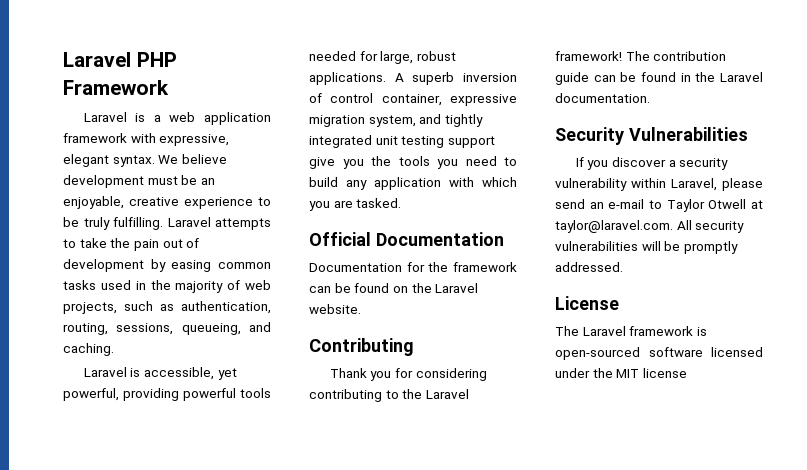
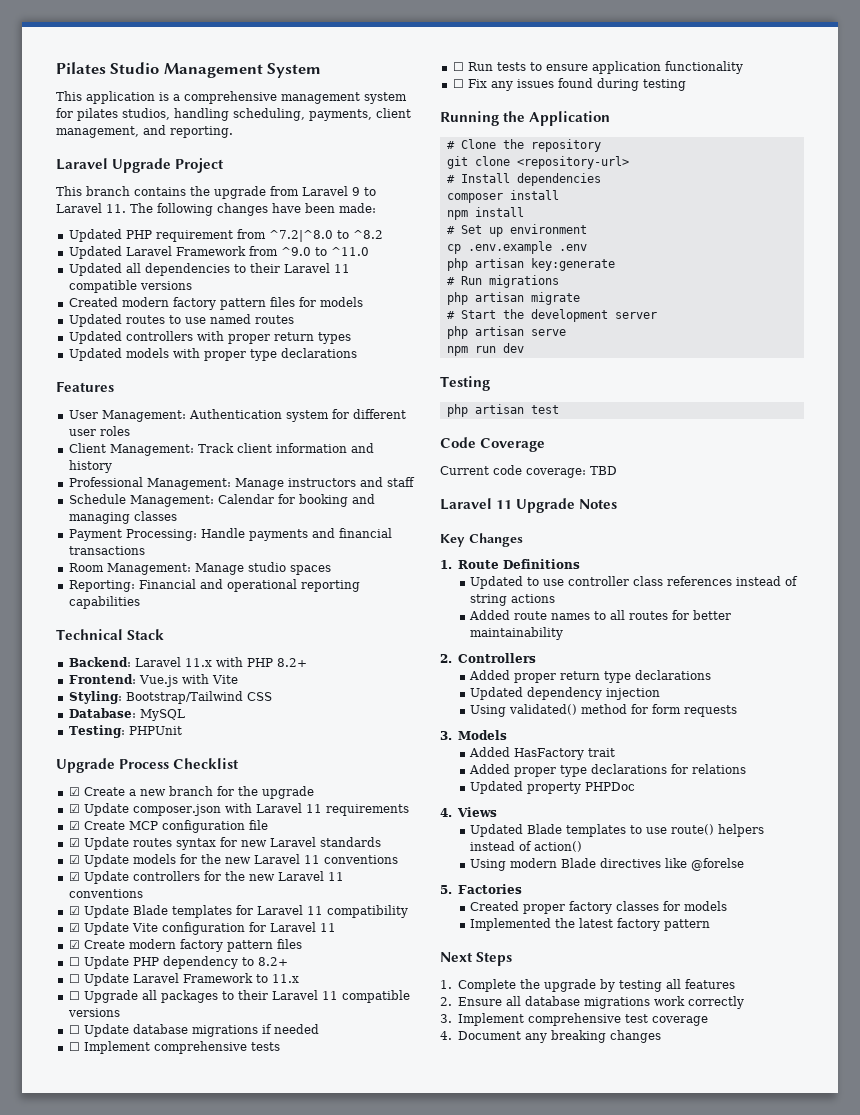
- Laravel PHP Framework
- Laravel is a web application framework with expressive, elegant syntax. We believe development must be an enjoyable, creative experience to be truly fulfilling. Laravel attempts to take the pain out of development by easing common tasks used in the majority of web projects, such as authentication, routing, sessions, queueing, and caching.
- Laravel is accessible, yet powerful, providing powerful tools needed for large, robust applications. A superb inversion of control container, expressive migration system, and tightly integrated unit testing support give you the tools you need to build any application with which you are tasked.
- Official Documentation
- Documentation for the framework can be found on the Laravel website.
- Contributing
- Thank you for considering contributing to the Laravel framework! The contribution guide can be found in the Laravel documentation.
- Security Vulnerabilities
- If you discover a security vulnerability within Laravel, please send an e-mail to Taylor Otwell at taylor@laravel.com. All security vulnerabilities will be promptly addressed.
- License
- The Laravel framework is open-sourced software licensed under the MIT license
+ Pilates Studio Management System
+ This application is a comprehensive management system for pilates studios, handling scheduling, payments, client management, and reporting.
+ Laravel Upgrade Project
+ This branch contains the upgrade from Laravel 9 to Laravel 11. The following changes have been made:
+ Updated PHP requirement from ^7.2|^8.0 to ^8.2
+ Updated Laravel Framework from ^9.0 to ^11.0
+ Updated all dependencies to their Laravel 11 compatible versions
+ Created modern factory pattern files for models
+ Updated routes to use named routes
+ Updated controllers with proper return types
+ Updated models with proper type declarations
+ Features
+ User Management: Authentication system for different user roles
+ Client Management: Track client information and history
+ Professional Management: Manage instructors and staff
+ Schedule Management: Calendar for booking and managing classes
+ Payment Processing: Handle payments and financial transactions
+ Room Management: Manage studio spaces
+ Reporting: Financial and operational reporting capabilities
+ Technical Stack
+ Backend: Laravel 11.x with PHP 8.2+
+ Frontend: Vue.js with Vite
+ Styling: Bootstrap/Tailwind CSS
+ Database: MySQL
+ Testing: PHPUnit
+ Upgrade Process Checklist
+ ☑ Create a new branch for the upgrade
+ ☑ Update composer.json with Laravel 11 requirements
+ ☑ Create MCP configuration file
+ ☑ Update routes syntax for new Laravel standards
+ ☑ Update models for the new Laravel 11 conventions
+ ☑ Update controllers for the new Laravel 11 conventions
+ ☑ Update Blade templates for Laravel 11 compatibility
+ ☑ Update Vite configuration for Laravel 11
+ ☑ Create modern factory pattern files
+ ☐ Update PHP dependency to 8.2+
+ ☐ Update Laravel Framework to 11.x
+ ☐ Upgrade all packages to their Laravel 11 compatible versions
+ ☐ Update database migrations if needed
+ ☐ Implement comprehensive tests
+ ☐ Run tests to ensure application functionality
+ ☐ Fix any issues found during testing
+ Running the Application
+ # Clone the repository
+ git clone <repository-url>
+ # Install dependencies
+ composer install
+ npm install
+ # Set up environment
+ cp .env.example .env
+ php artisan key:generate
+ # Run migrations
+ php artisan migrate
+ # Start the development server
+ php artisan serve
+ npm run dev
+ Testing
+ php artisan test
+ Code Coverage
+ Current code coverage: TBD
+ Laravel 11 Upgrade Notes
+ Key Changes
+ 1. Route Definitions
+ Updated to use controller class references instead of string actions
+ Added route names to all routes for better maintainability
+ 2. Controllers
+ Added proper return type declarations
+ Updated dependency injection
+ Using validated() method for form requests
+ 3. Models
+ Added HasFactory trait
+ Added proper type declarations for relations
+ Updated property PHPDoc
+ 4. Views
+ Updated Blade templates to use route() helpers instead of action()
+ Using modern Blade directives like @forelse
+ 5. Factories
+ Created proper factory classes for models
+ Implemented the latest factory pattern
+ Next Steps
+ 1. Complete the upgrade by testing all features
+ 2. Ensure all database migrations work correctly
+ 3. Implement comprehensive test coverage
+ 4. Document any breaking changes

